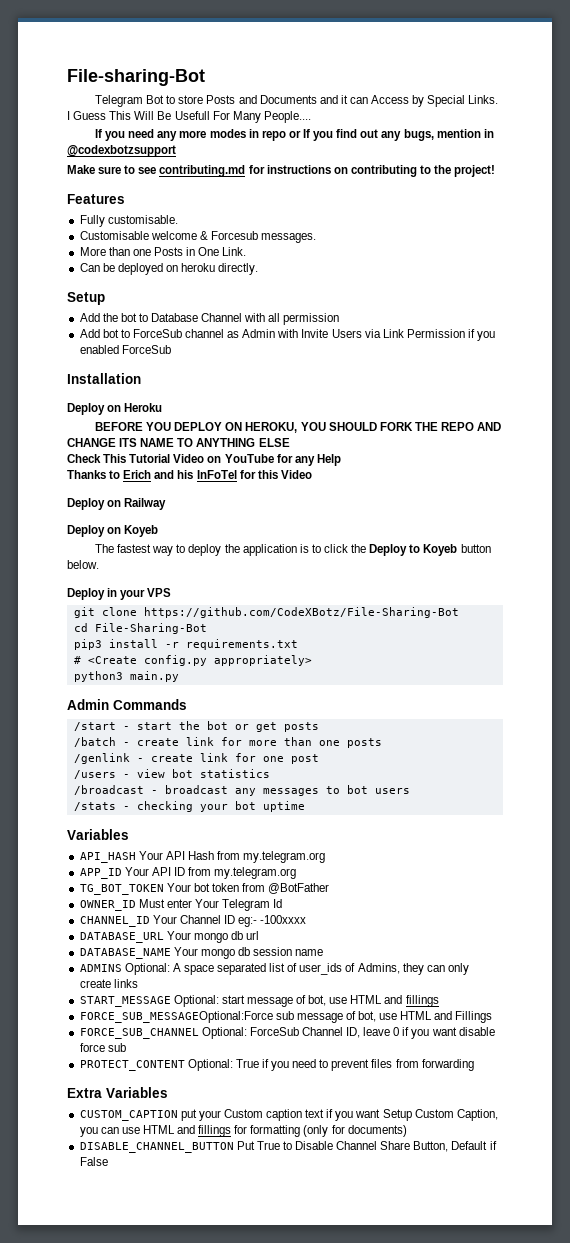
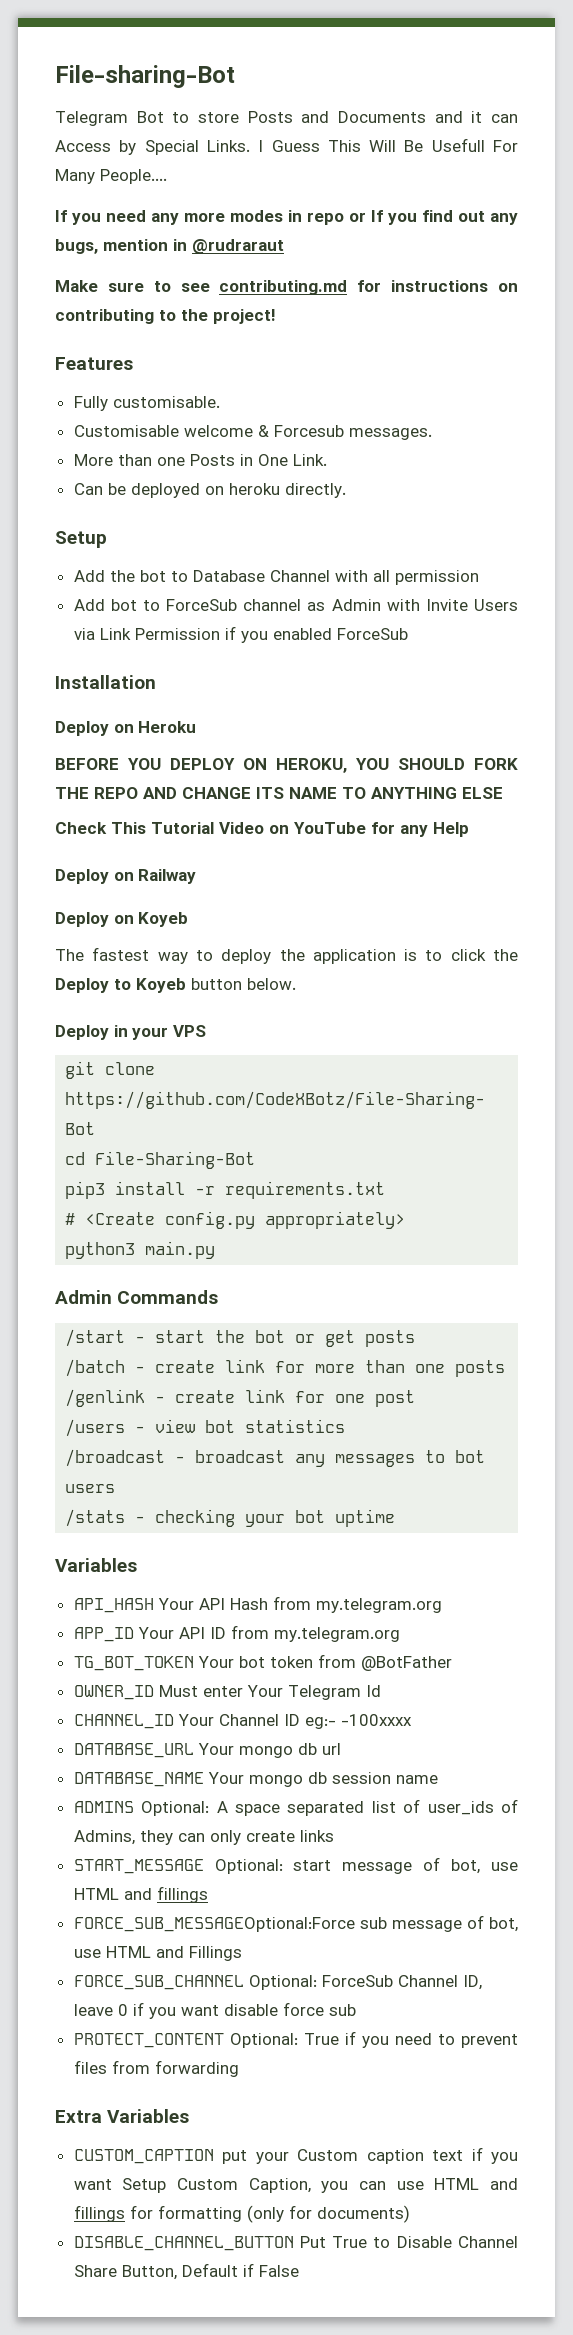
- If you need any more modes in repo or If you find out any bugs, mention in @codexbotzsupport
+ If you need any more modes in repo or If you find out any bugs, mention in @rudraraut
- Thanks to Erich and his InFoTel for this Video

